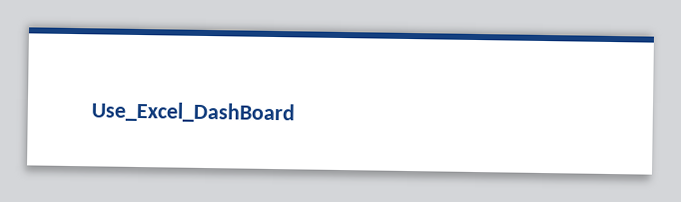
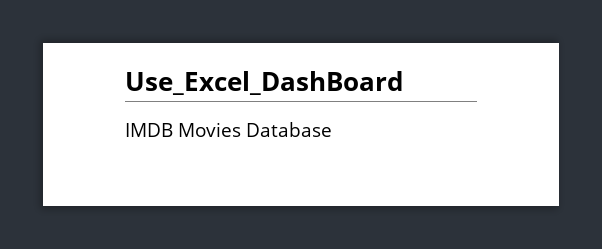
+ IMDB Movies Database

